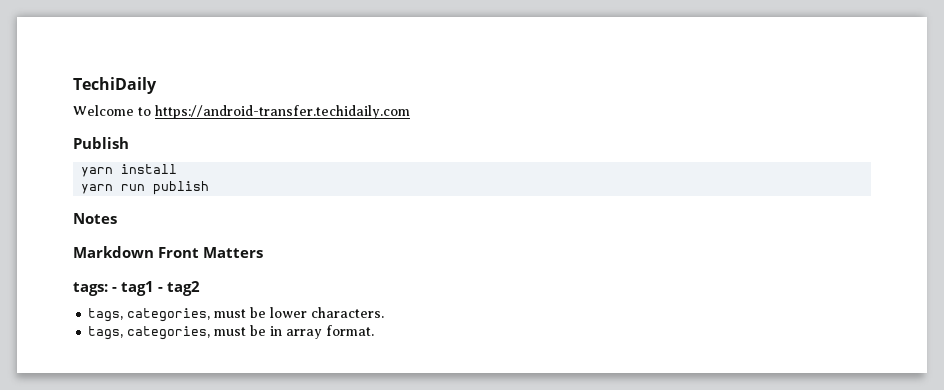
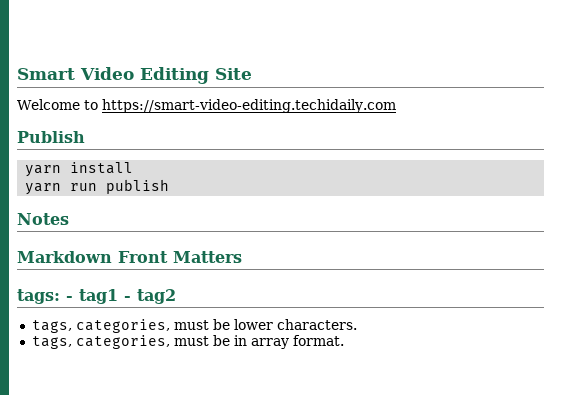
- TechiDaily
+ Smart Video Editing Site
- Welcome to https://android-transfer.techidaily.com
+ Welcome to https://smart-video-editing.techidaily.com

